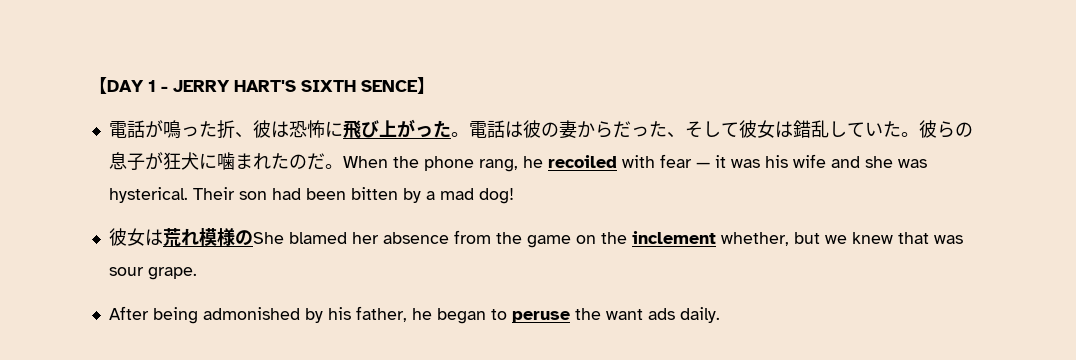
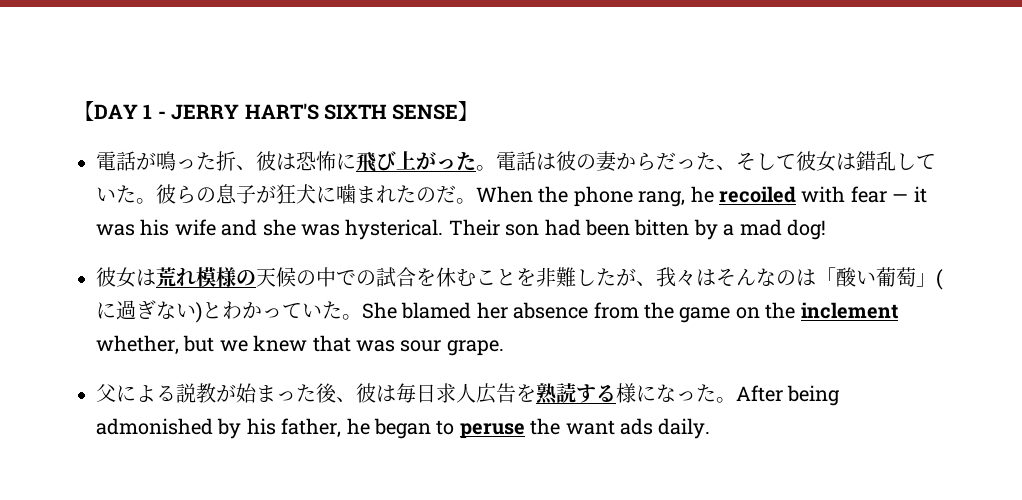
- 【DAY 1 - JERRY HART'S SIXTH SENCE】
+ 【DAY 1 - JERRY HART'S SIXTH SENSE】
- 彼女は荒れ模様のShe blamed her absence from the game on the inclement whether, but we knew that was sour grape.
+ 彼女は荒れ模様の天候の中での試合を休むことを非難したが、我々はそんなのは「酸い葡萄」(に過ぎない)とわかっていた。She blamed her absence from the game on the inclement whether, but we knew that was sour grape.
+ 父による説教が始まった後、彼は毎日求人広告を熟読する様になった。

